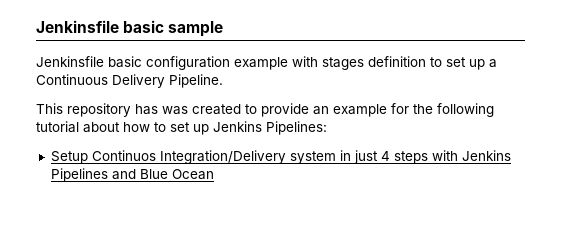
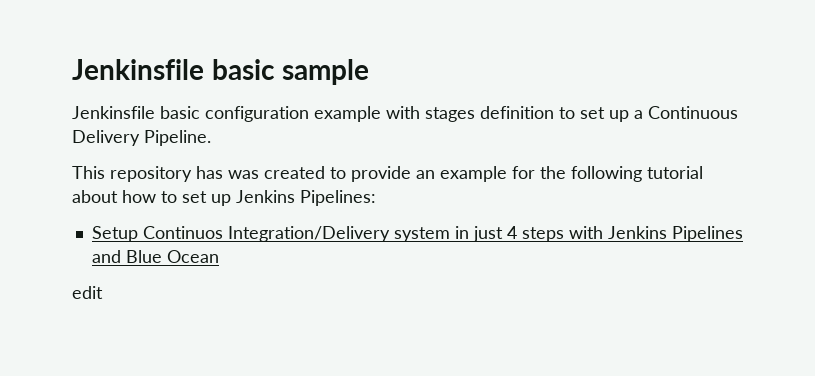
+ edit

